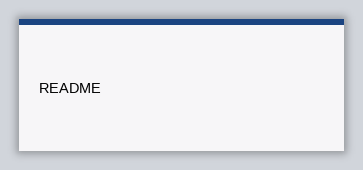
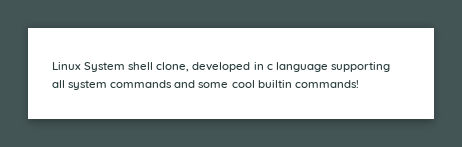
- README
+ Linux System shell clone, developed in c language supporting all system commands and some cool builtin commands!

